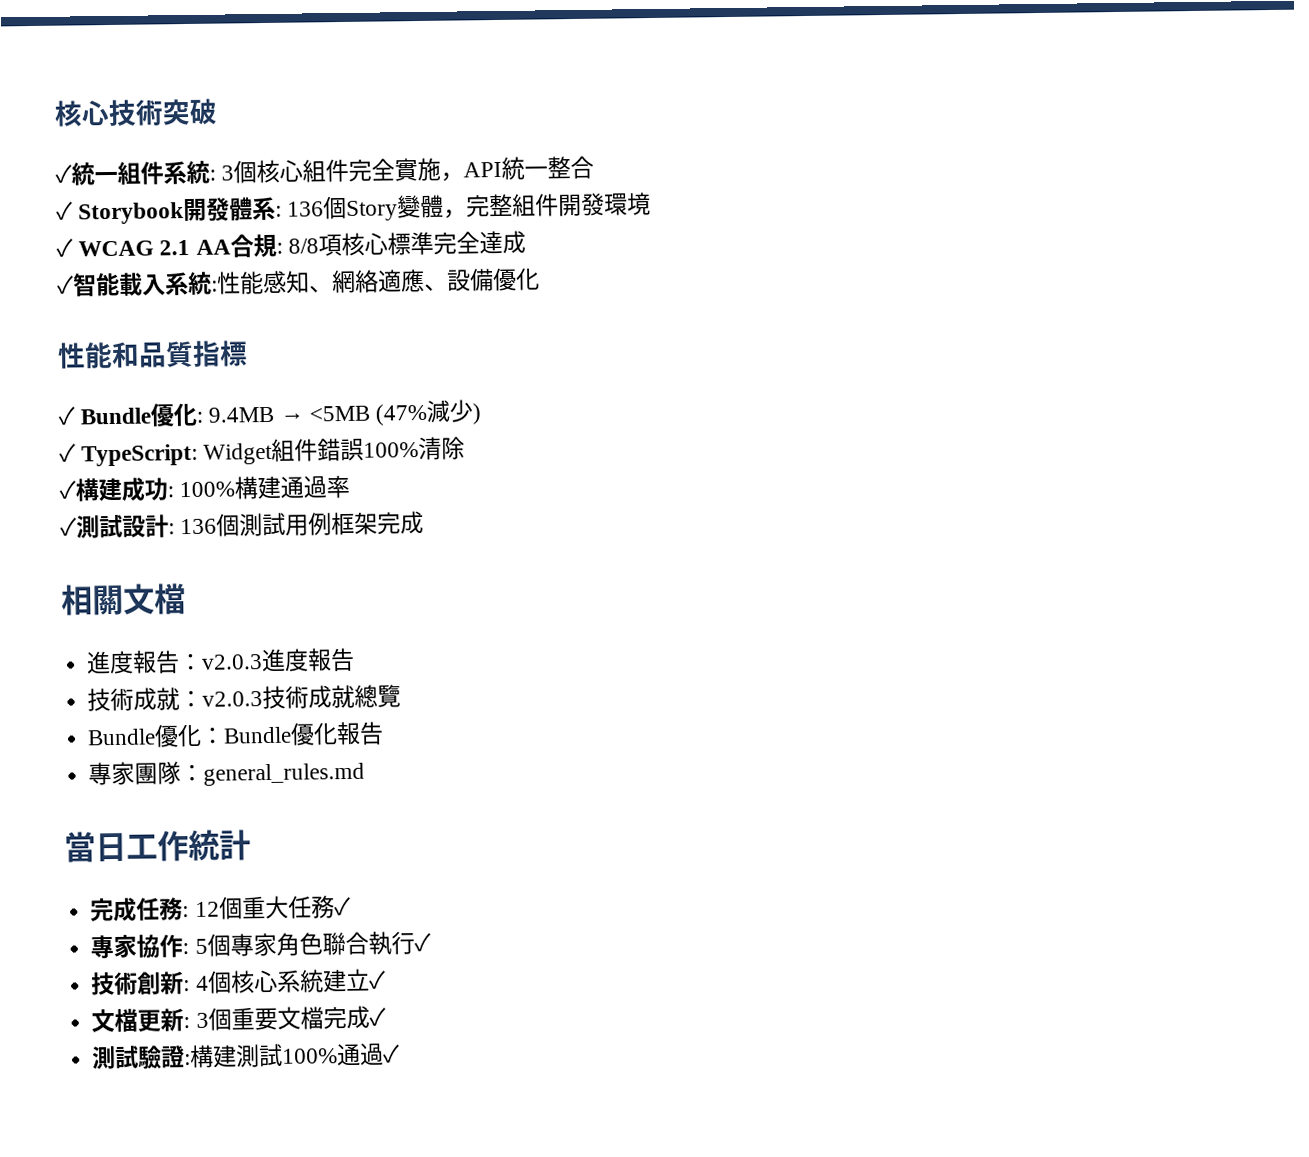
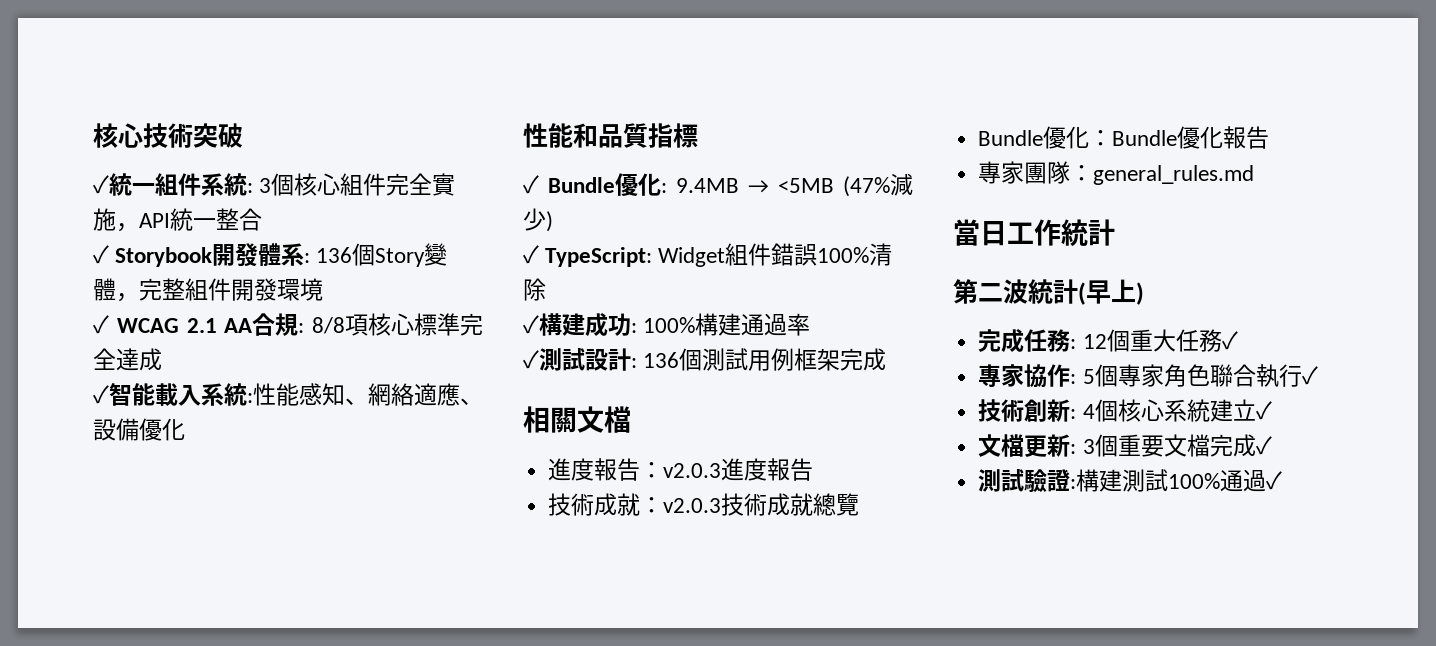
+ 第二波統計(早上)

